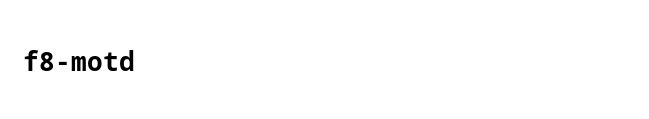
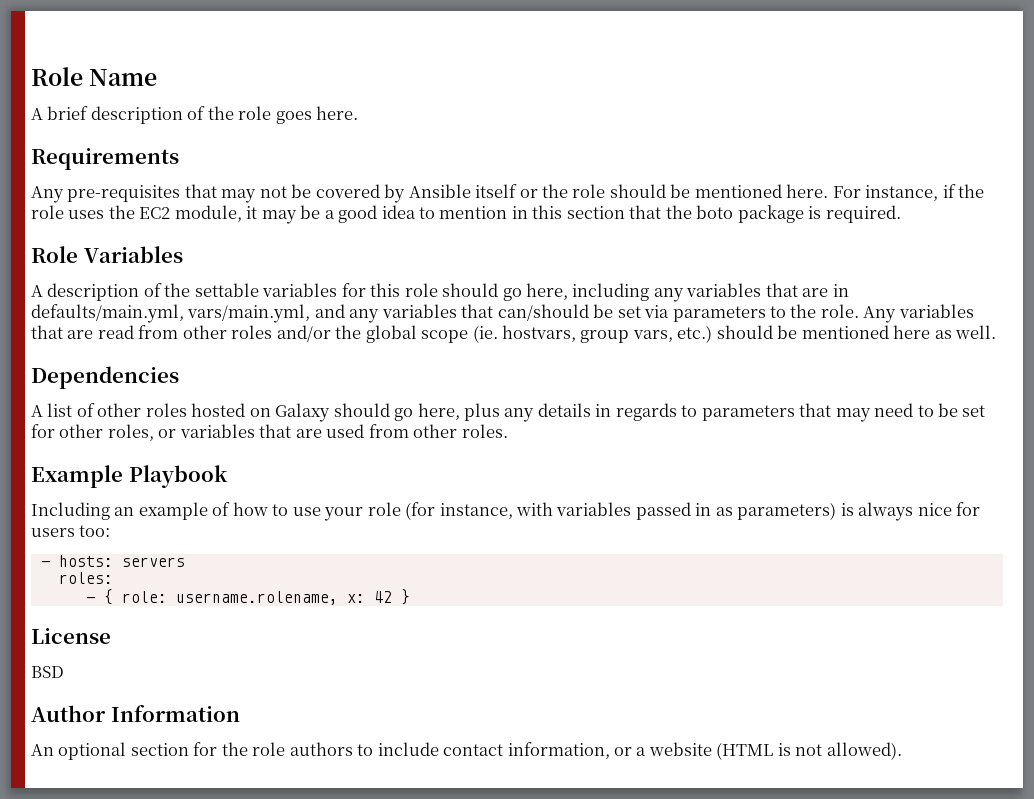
- f8-motd
+ Role Name
+ A brief description of the role goes here.
+ Requirements
+ Any pre-requisites that may not be covered by Ansible itself or the role should be mentioned here. For instance, if the role uses the EC2 module, it may be a good idea to mention in this section that the boto package is required.
+ Role Variables
+ A description of the settable variables for this role should go here, including any variables that are in defaults/main.yml, vars/main.yml, and any variables that can/should be set via parameters to the role. Any variables that are read from other roles and/or the global scope (ie. hostvars, group vars, etc.) should be mentioned here as well.
+ Dependencies
+ A list of other roles hosted on Galaxy should go here, plus any details in regards to parameters that may need to be set for other roles, or variables that are used from other roles.
+ Example Playbook
+ Including an example of how to use your role (for instance, with variables passed in as parameters) is always nice for users too:
+ - hosts: servers
+ roles:
+ - { role: username.rolename, x: 42 }
+ License
+ BSD
+ Author Information
+ An optional section for the role authors to include contact information, or a website (HTML is not allowed).

